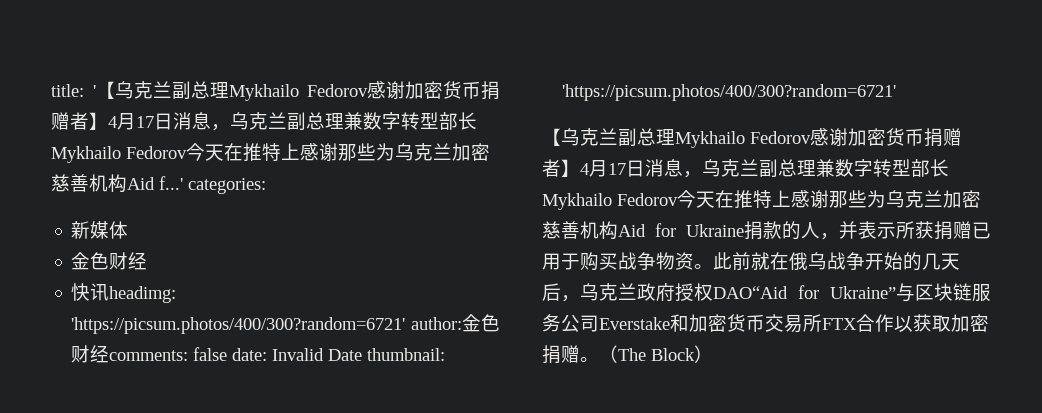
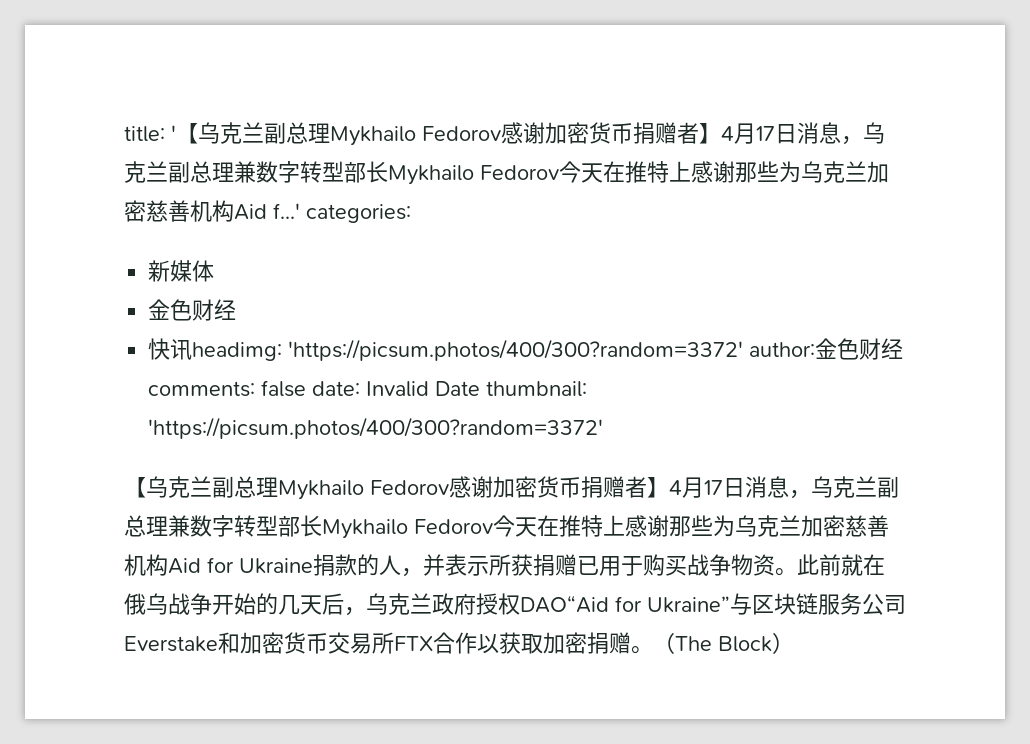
- 快讯headimg: 'https://picsum.photos/400/300?random=6721' author:金色财经comments: false date: Invalid Date thumbnail: 'https://picsum.photos/400/300?random=6721'
+ 快讯headimg: 'https://picsum.photos/400/300?random=3372' author:金色财经comments: false date: Invalid Date thumbnail: 'https://picsum.photos/400/300?random=3372'

